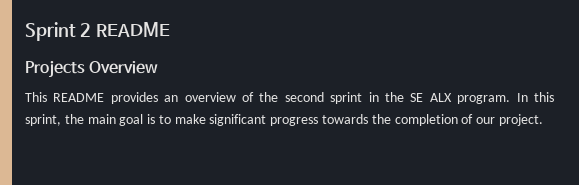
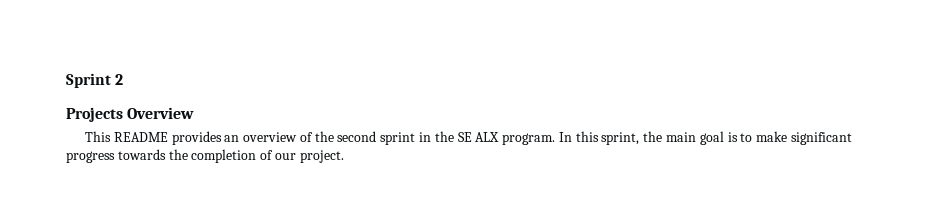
- Sprint 2 README
+ Sprint 2

